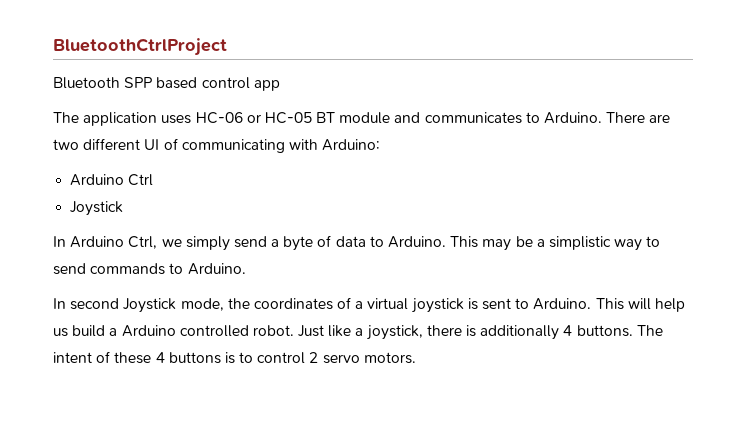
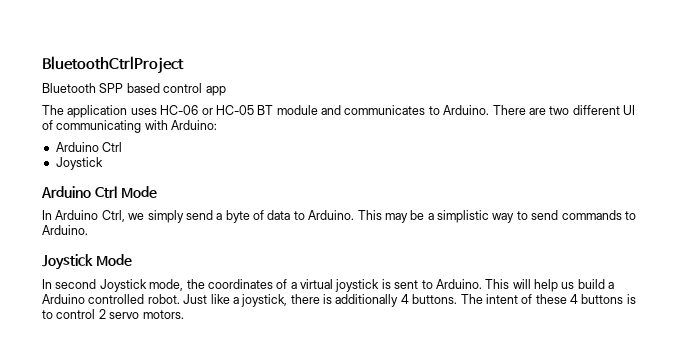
+ Arduino Ctrl Mode
+ Joystick Mode

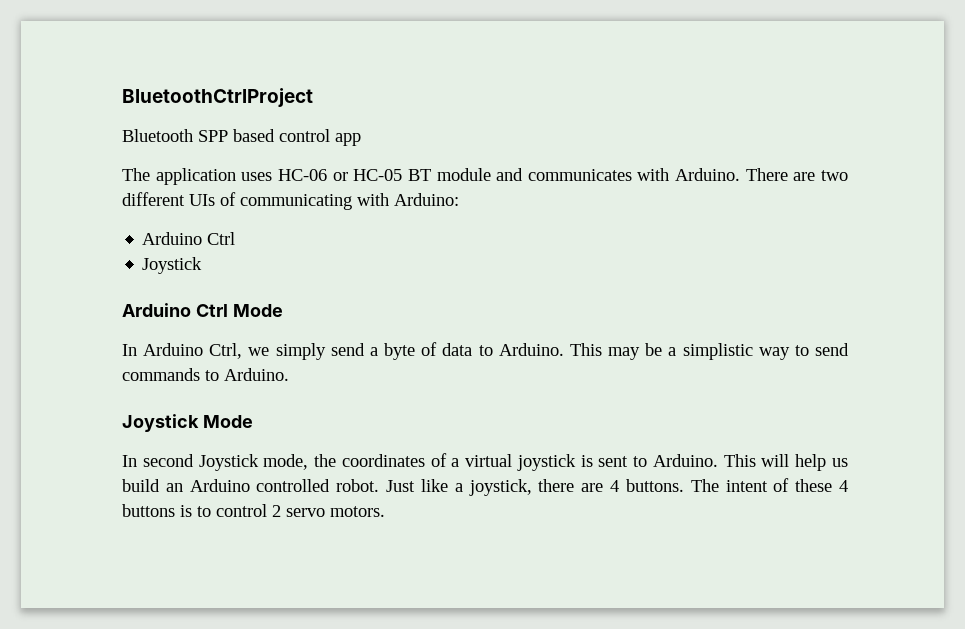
- The application uses HC-06 or HC-05 BT module and communicates to Arduino.
+ The application uses HC-06 or HC-05 BT module and communicates with Arduino.
- There are two different UI of communicating with Arduino:
+ There are two different UIs of communicating with Arduino:
- This will help us build a Arduino controlled robot.
+ This will help us build an Arduino controlled robot.
- Just like a joystick, there is additionally 4 buttons.
+ Just like a joystick, there are 4 buttons.

